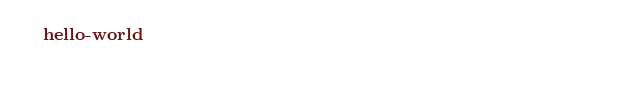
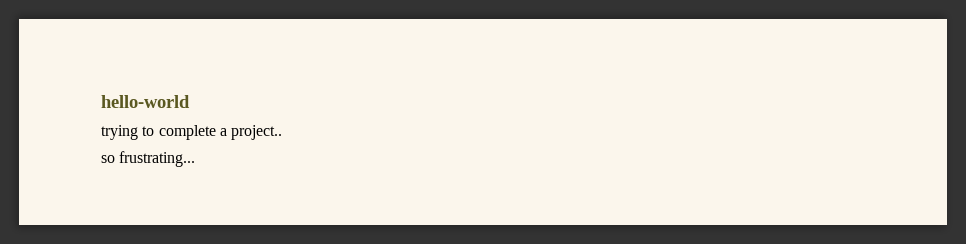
+ trying to complete a project..
+ so frustrating...

